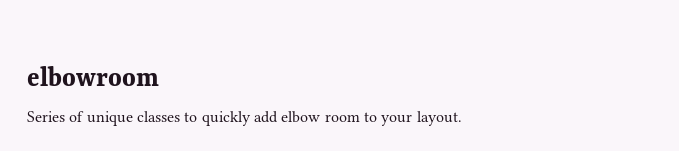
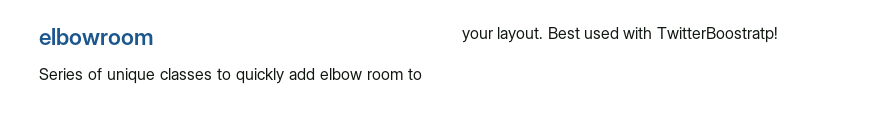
+ Best used with TwitterBoostratp!

